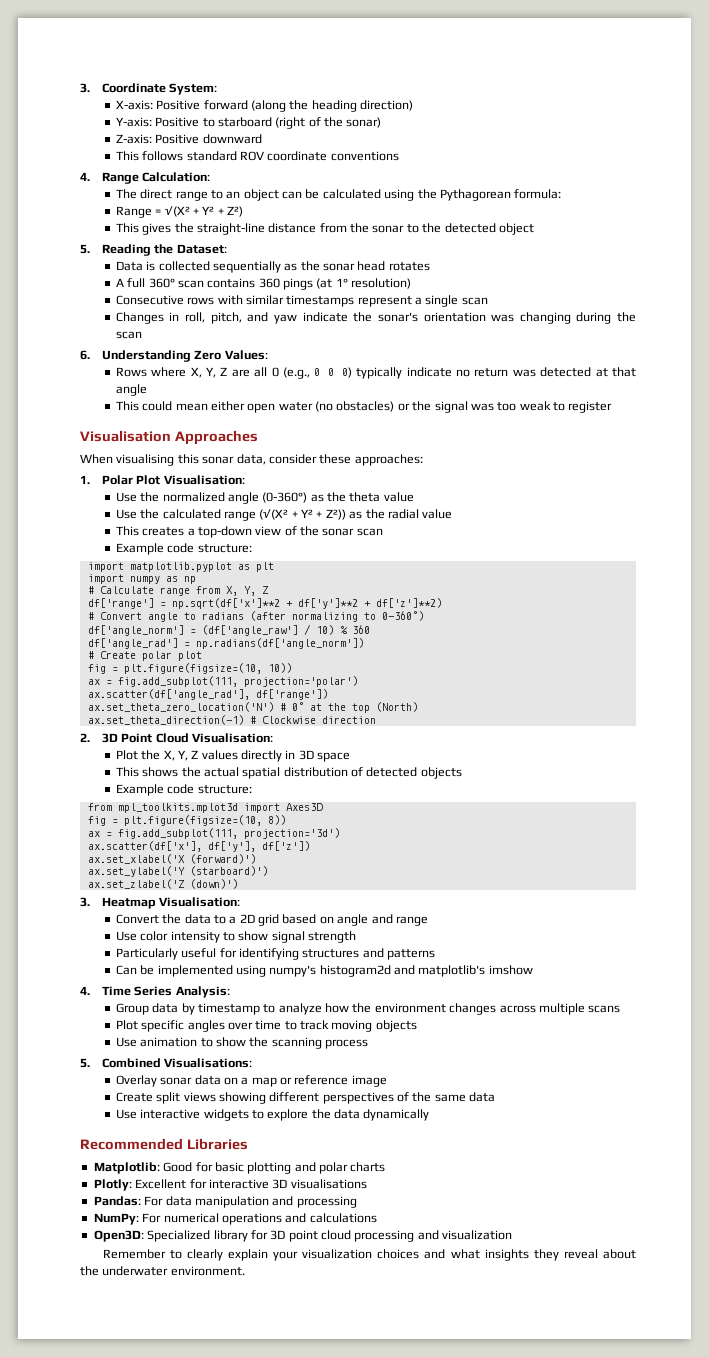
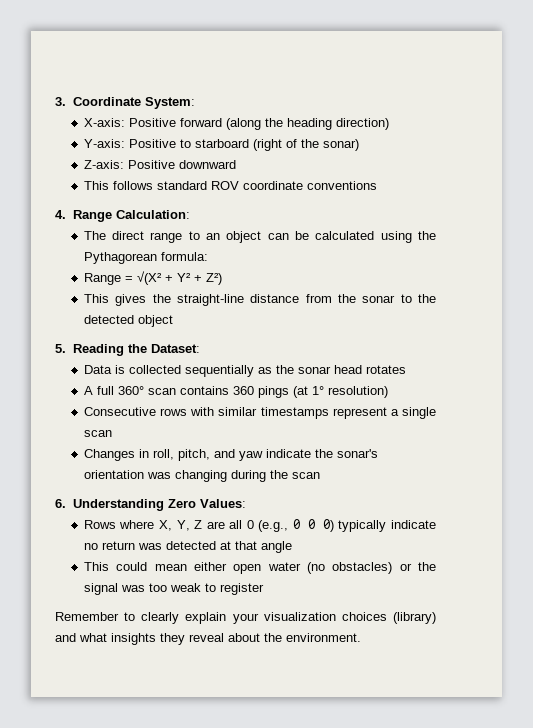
- Visualisation Approaches
- When visualising this sonar data, consider these approaches:
- 1. Polar Plot Visualisation:
- Use the normalized angle (0-360°) as the theta value
- Use the calculated range (√(X² + Y² + Z²)) as the radial value
- This creates a top-down view of the sonar scan
- Example code structure:
- import matplotlib.pyplot as plt
- import numpy as np
- # Calculate range from X, Y, Z
- df['range'] = np.sqrt(df['x']**2 + df['y']**2 + df['z']**2)
- # Convert angle to radians (after normalizing to 0-360°)
- df['angle_norm'] = (df['angle_raw'] / 10) % 360
- df['angle_rad'] = np.radians(df['angle_norm'])
- # Create polar plot
- fig = plt.figure(figsize=(10, 10))
- ax = fig.add_subplot(111, projection='polar')
- ax.scatter(df['angle_rad'], df['range'])
- ax.set_theta_zero_location('N') # 0° at the top (North)
- ax.set_theta_direction(-1) # Clockwise direction
- 2. 3D Point Cloud Visualisation:
- Plot the X, Y, Z values directly in 3D space
- This shows the actual spatial distribution of detected objects
- Example code structure:
- from mpl_toolkits.mplot3d import Axes3D
- fig = plt.figure(figsize=(10, 8))
- ax = fig.add_subplot(111, projection='3d')
- ax.scatter(df['x'], df['y'], df['z'])
- ax.set_xlabel('X (forward)')
- ax.set_ylabel('Y (starboard)')
- ax.set_zlabel('Z (down)')
- 3. Heatmap Visualisation:
- Convert the data to a 2D grid based on angle and range
- Use color intensity to show signal strength
- Particularly useful for identifying structures and patterns
- Can be implemented using numpy's histogram2d and matplotlib's imshow
- 4. Time Series Analysis:
- Group data by timestamp to analyze how the environment changes across multiple scans
- Plot specific angles over time to track moving objects
- Use animation to show the scanning process
- 5. Combined Visualisations:
- Overlay sonar data on a map or reference image
- Create split views showing different perspectives of the same data
- Use interactive widgets to explore the data dynamically
- Recommended Libraries
- Matplotlib: Good for basic plotting and polar charts
- Plotly: Excellent for interactive 3D visualisations
- Pandas: For data manipulation and processing
- NumPy: For numerical operations and calculations
- Open3D: Specialized library for 3D point cloud processing and visualization
- Remember to clearly explain your visualization choices and what insights they reveal about the underwater environment.
+ Remember to clearly explain your visualization choices (library) and what insights they reveal about the environment.

